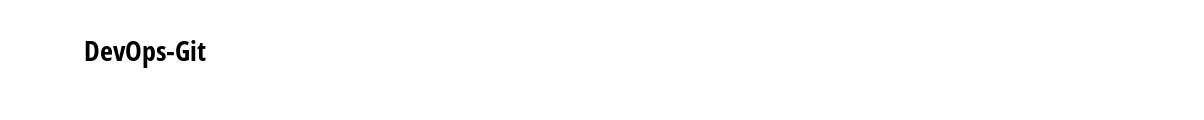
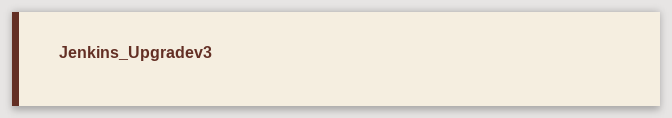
- DevOps-Git
+ Jenkins_Upgradev3

